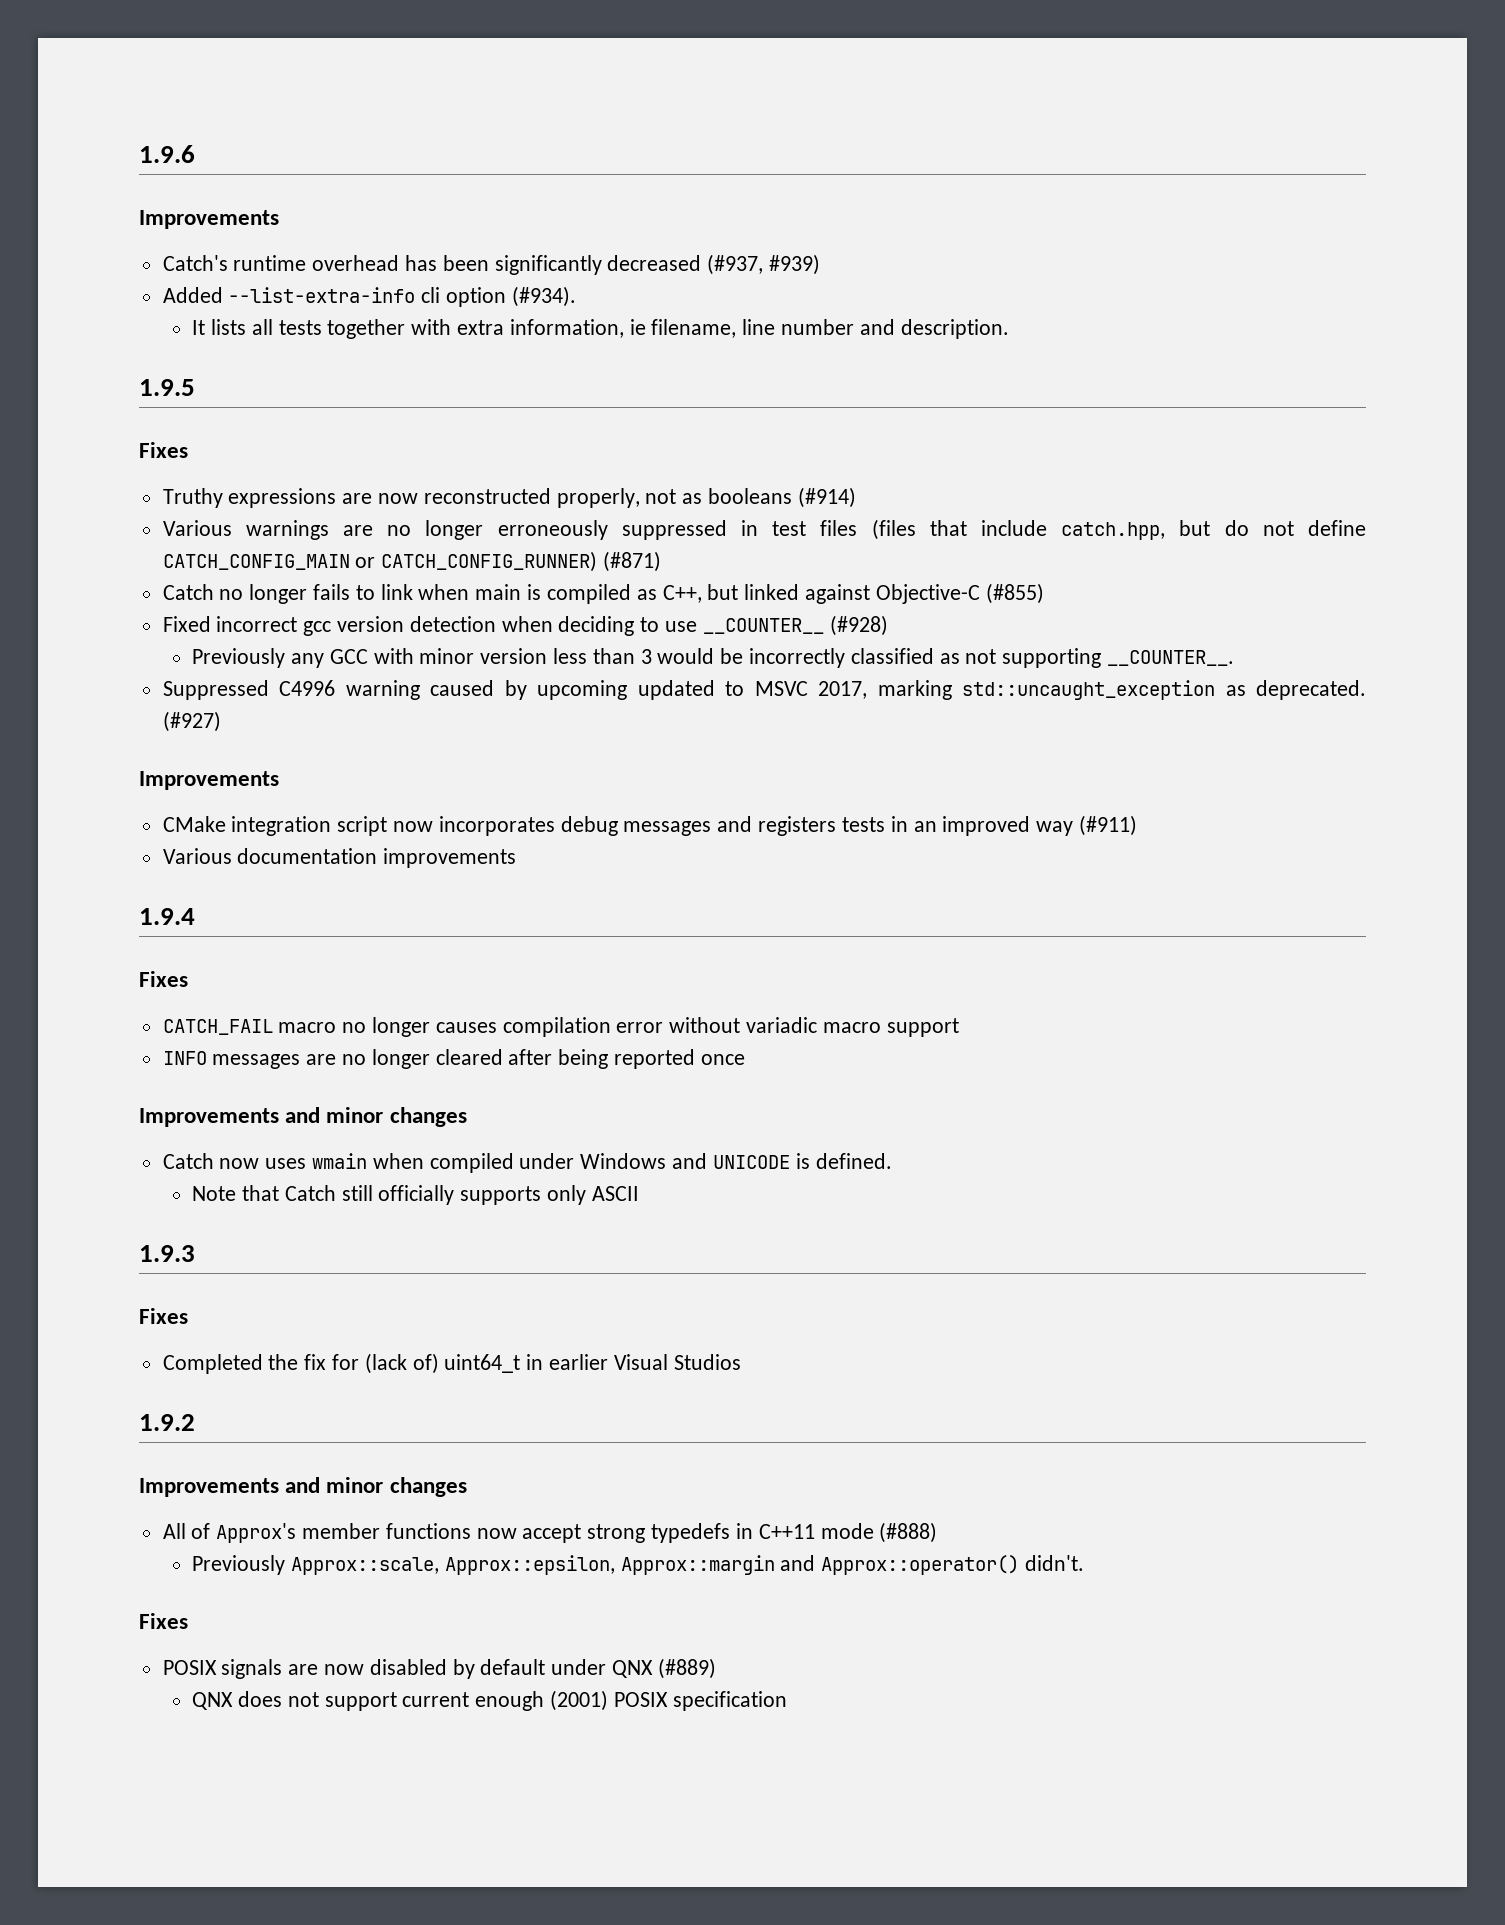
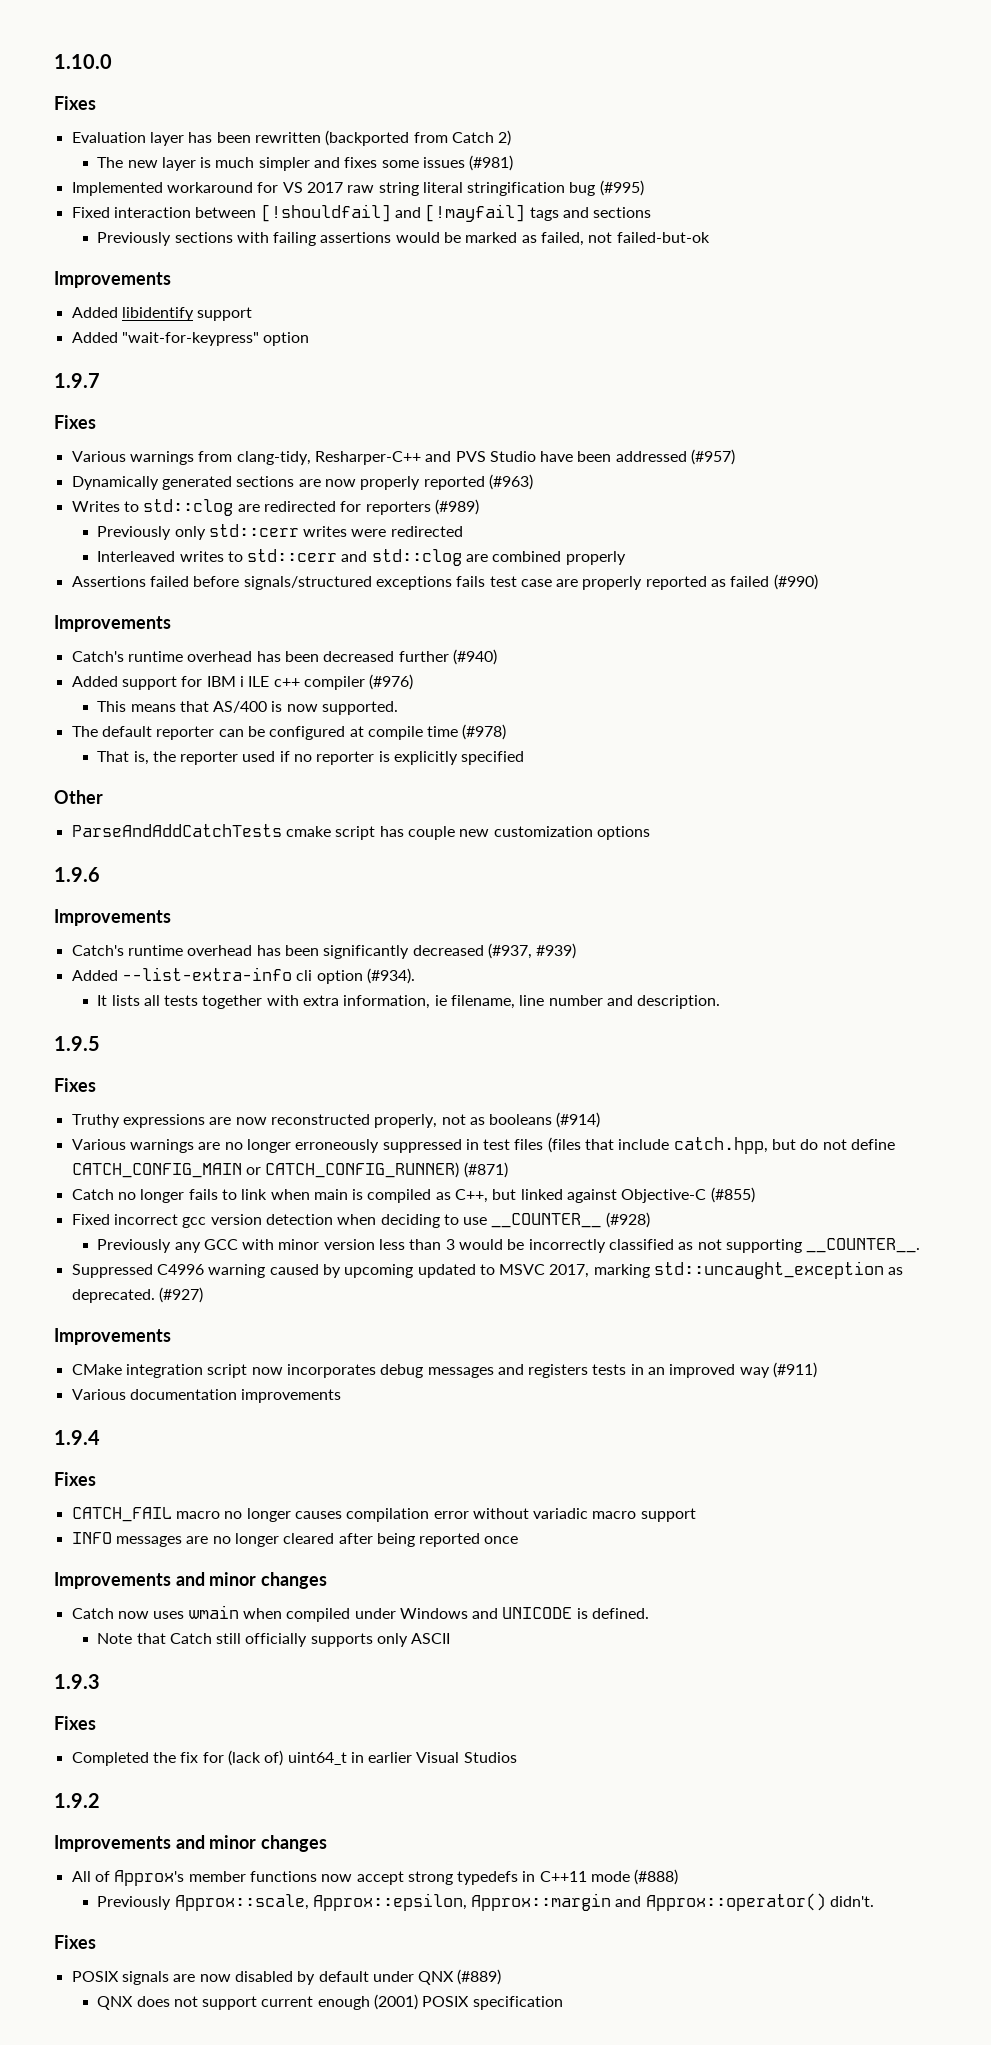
+ 1.10.0
+ Fixes
+ Evaluation layer has been rewritten (backported from Catch 2)
+ The new layer is much simpler and fixes some issues (#981)
+ Implemented workaround for VS 2017 raw string literal stringification bug (#995)
+ Fixed interaction between [!shouldfail] and [!mayfail] tags and sections
+ Previously sections with failing assertions would be marked as failed, not failed-but-ok
+ Improvements
+ Added libidentify support
+ Added "wait-for-keypress" option
+ 1.9.7
+ Fixes
+ Various warnings from clang-tidy, Resharper-C++ and PVS Studio have been addressed (#957)
+ Dynamically generated sections are now properly reported (#963)
+ Writes to std::clog are redirected for reporters (#989)
+ Previously only std::cerr writes were redirected
+ Interleaved writes to std::cerr and std::clog are combined properly
+ Assertions failed before signals/structured exceptions fails test case are properly reported as failed (#990)
+ Improvements
+ Catch's runtime overhead has been decreased further (#940)
+ Added support for IBM i ILE c++ compiler (#976)
+ This means that AS/400 is now supported.
+ The default reporter can be configured at compile time (#978)
+ That is, the reporter used if no reporter is explicitly specified
+ Other
+ ParseAndAddCatchTests cmake script has couple new customization options

